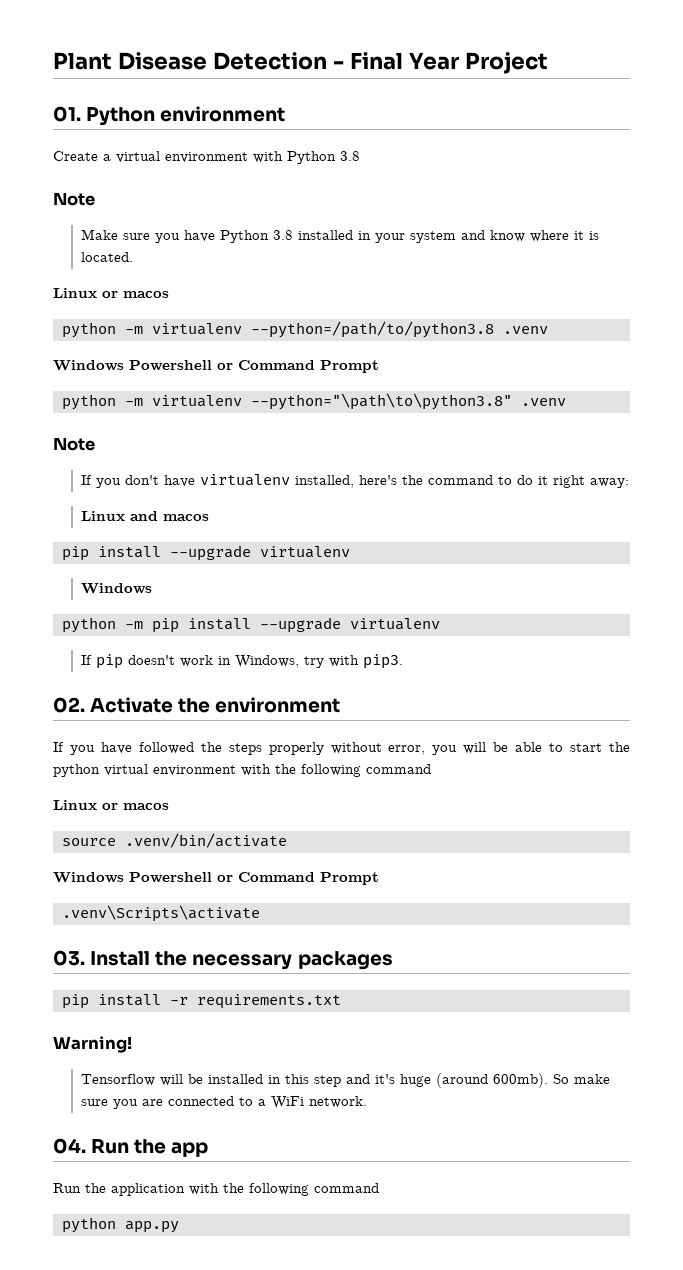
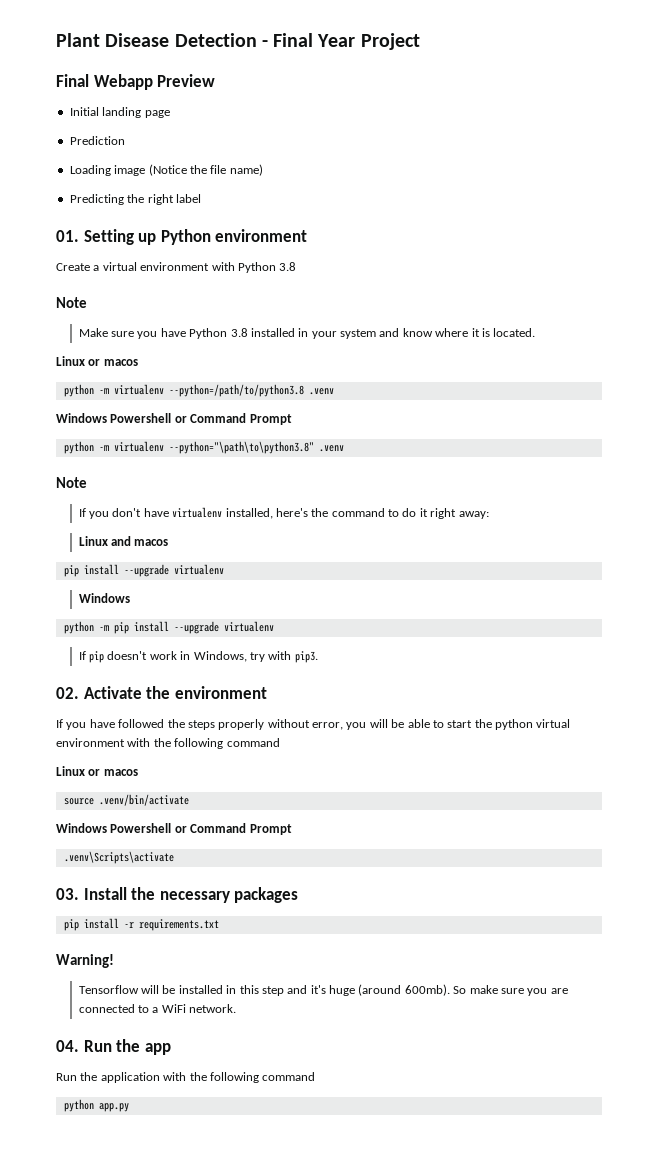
+ Final Webapp Preview
+ Initial landing page
+ Prediction
+ Loading image (Notice the file name)
+ Predicting the right label
- 01. Python environment
+ 01. Setting up Python environment

